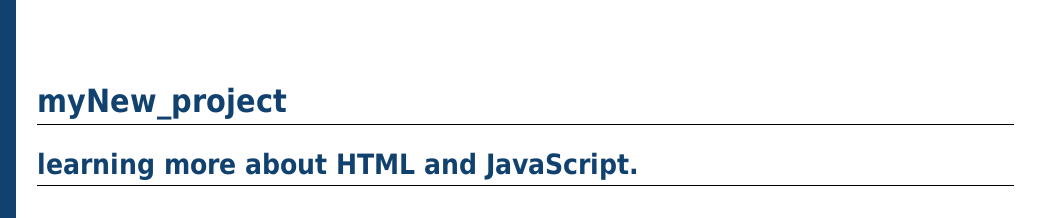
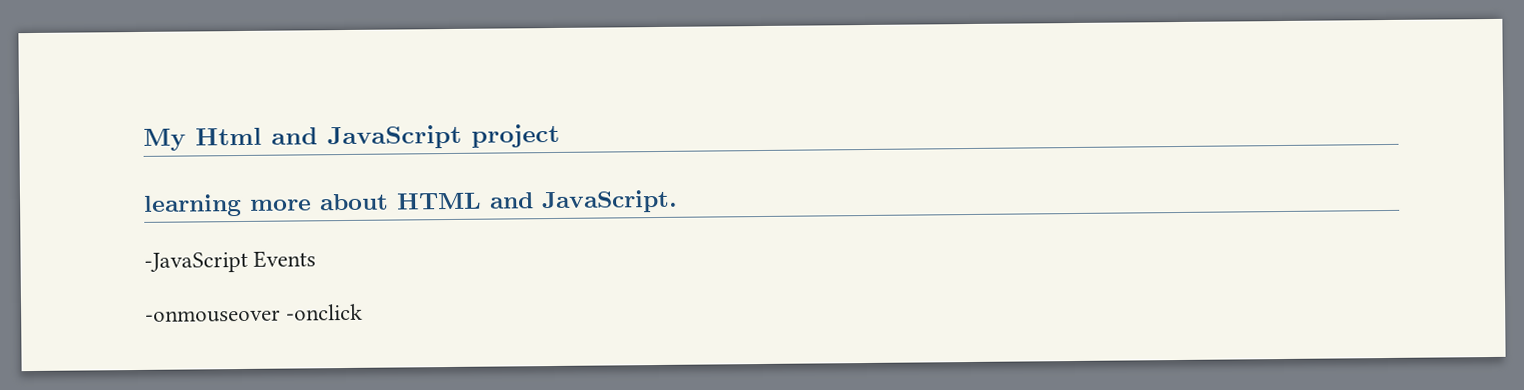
- myNew_project
+ My Html and JavaScript project
+ -JavaScript Events
+ -onmouseover -onclick

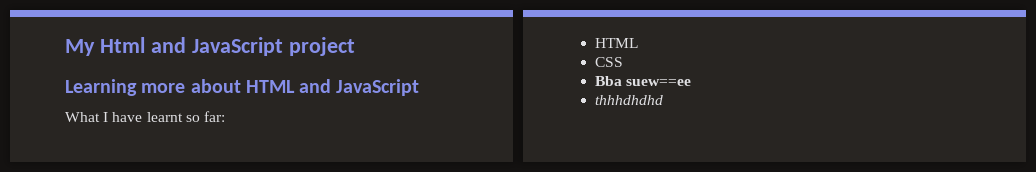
- learning more about HTML and JavaScript.
- -JavaScript Events
- -onmouseover -onclick
+ Learning more about HTML and JavaScript
+ What I have learnt so far:
+ HTML
+ CSS
+ Bba suew==ee
+ thhhdhdhd

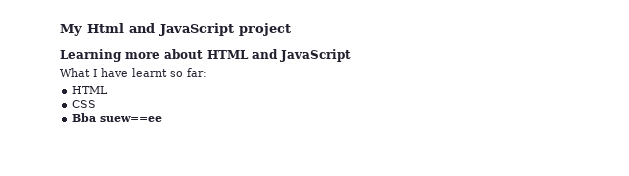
- thhhdhdhd

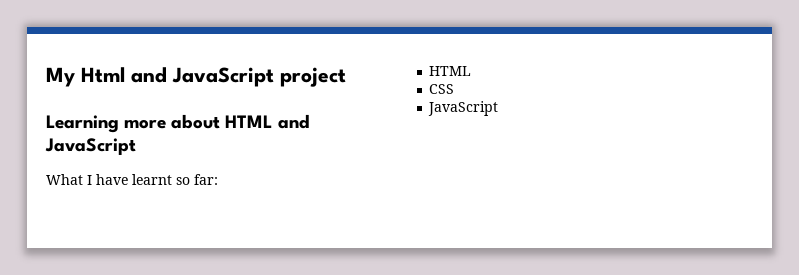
  CSS
- Bba suew==ee
+ JavaScript

